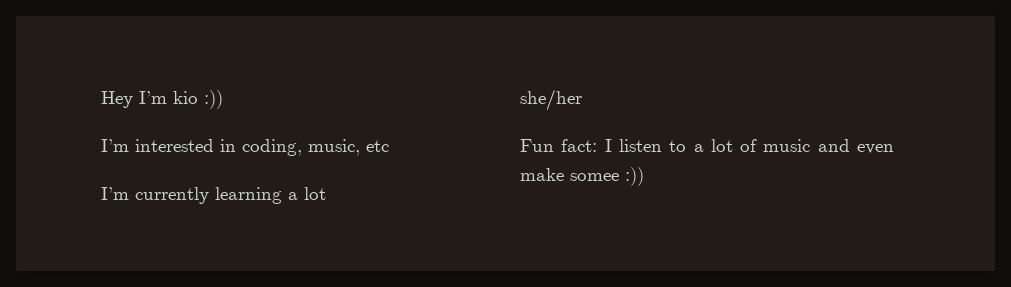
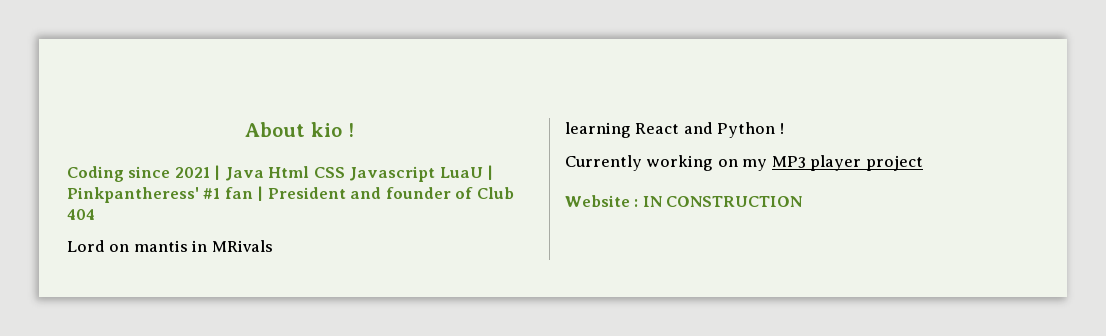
- Hey I’m kio :))
- I’m interested in coding, music, etc
- I’m currently learning a lot
- she/her
- Fun fact: I listen to a lot of music and even make somee :))
+ About kio !
+ Coding since 2021 | Java Html CSS Javascript LuaU | Pinkpantheress' #1 fan | President and founder of Club 404
+ Lord on mantis in MRivals
+ learning React and Python !
+ Currently working on my MP3 player project
+ Website : IN CONSTRUCTION

